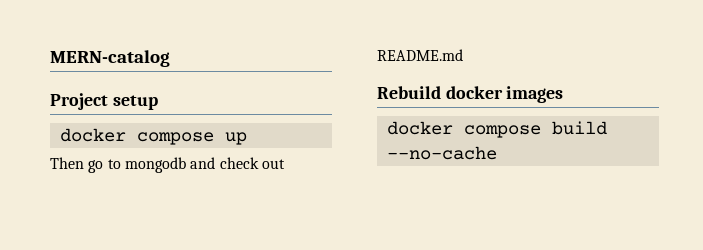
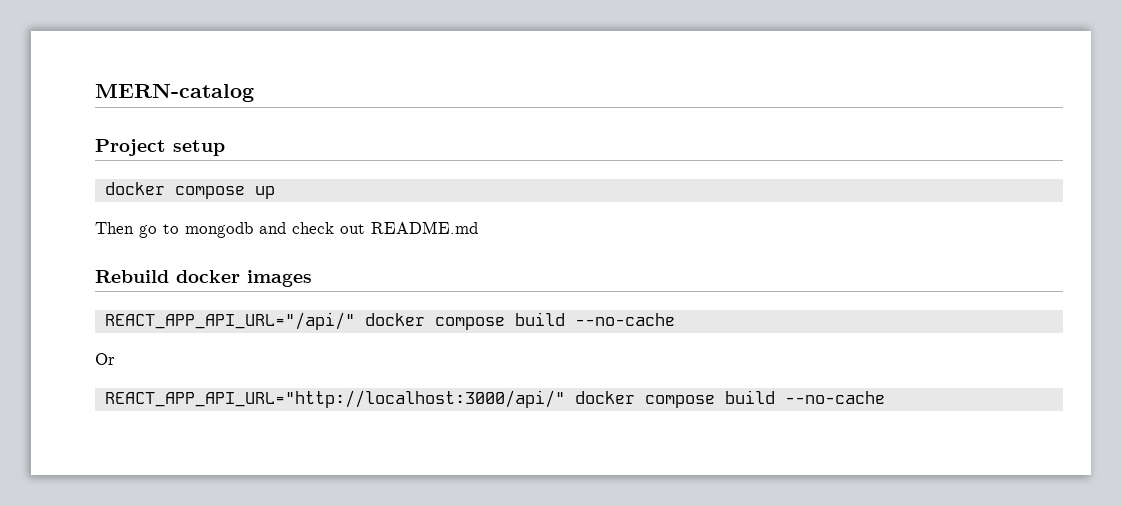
- docker compose build --no-cache
+ REACT_APP_API_URL="/api/" docker compose build --no-cache
+ Or
+ REACT_APP_API_URL="http://localhost:3000/api/" docker compose build --no-cache

